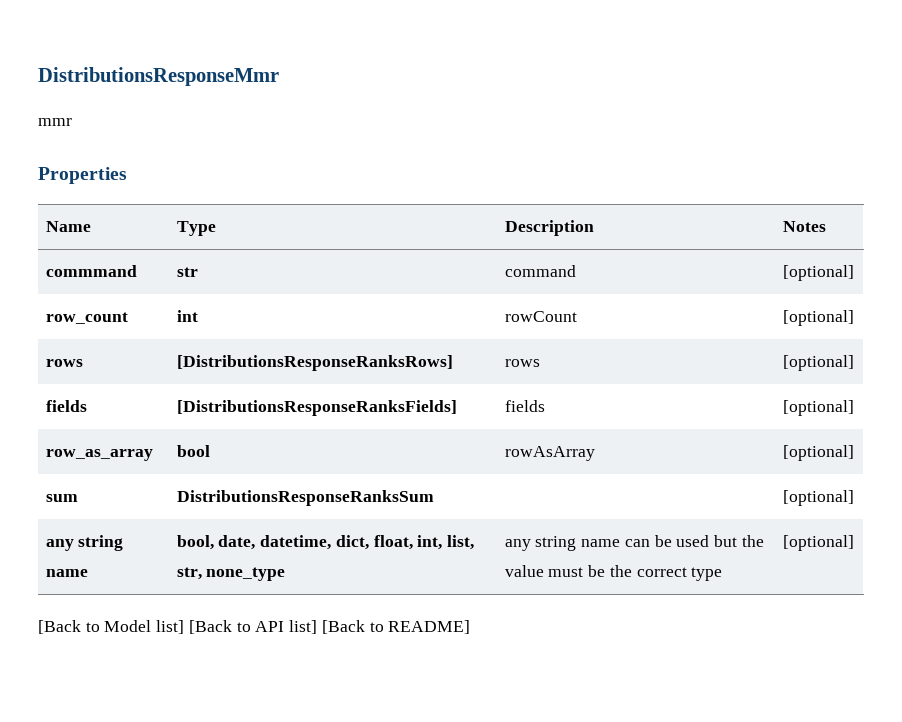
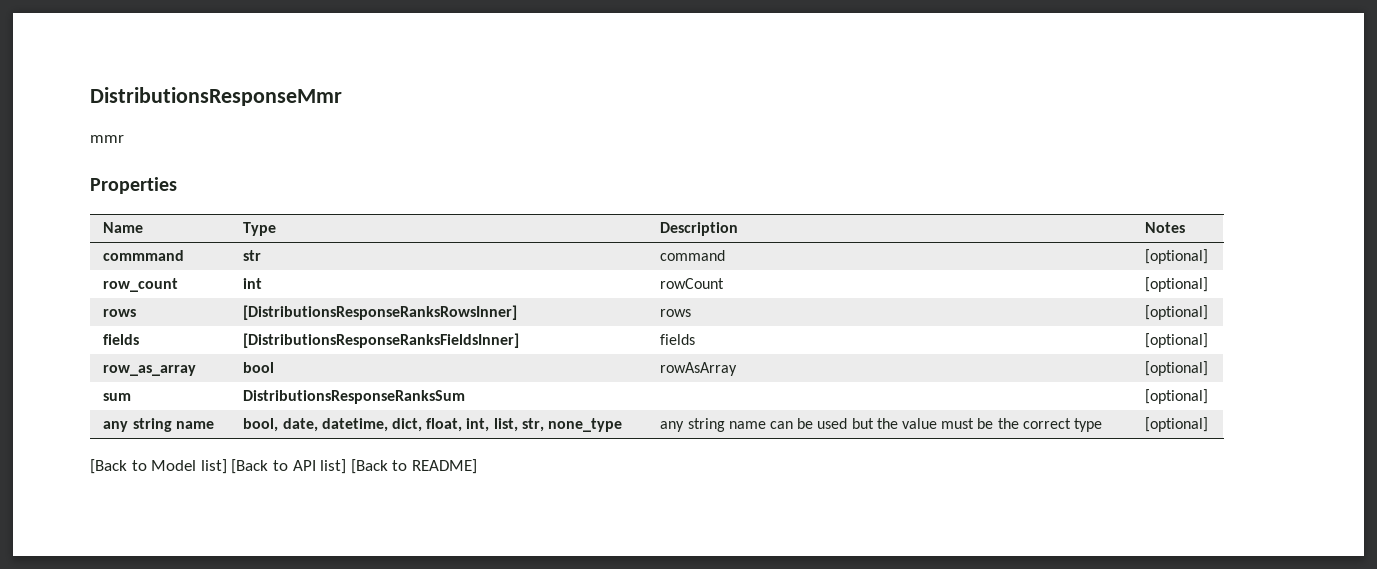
- rows | [DistributionsResponseRanksRows] | rows | [optional]
+ rows | [DistributionsResponseRanksRowsInner] | rows | [optional]
- fields | [DistributionsResponseRanksFields] | fields | [optional]
+ fields | [DistributionsResponseRanksFieldsInner] | fields | [optional]

